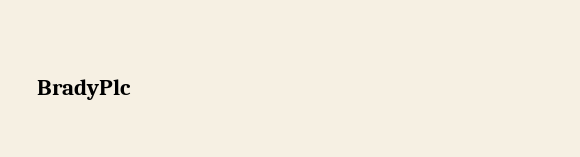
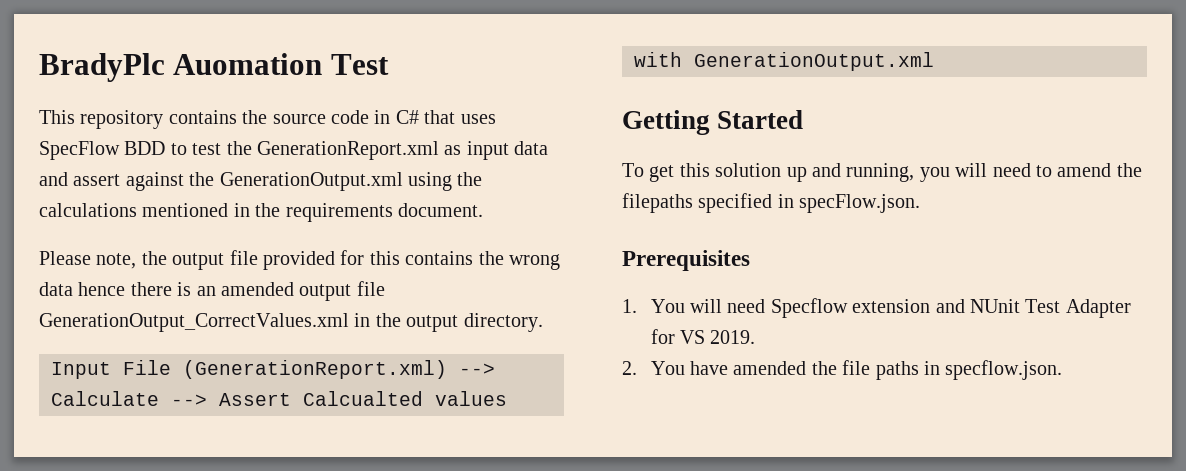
- BradyPlc
+ BradyPlc Auomation Test
+ This repository contains the source code in C# that uses SpecFlow BDD to test the GenerationReport.xml as input data and assert against the GenerationOutput.xml using the calculations mentioned in the requirements document.
+ Please note, the output file provided for this contains the wrong data hence there is an amended output file GenerationOutput_CorrectValues.xml in the output directory.
+ Input File (GenerationReport.xml) --> Calculate --> Assert Calcualted values with GenerationOutput.xml
+ Getting Started
+ To get this solution up and running, you will need to amend the filepaths specified in specFlow.json.
+ Prerequisites
+ 1. You will need Specflow extension and NUnit Test Adapter for VS 2019.
+ 2. You have amended the file paths in specflow.json.

